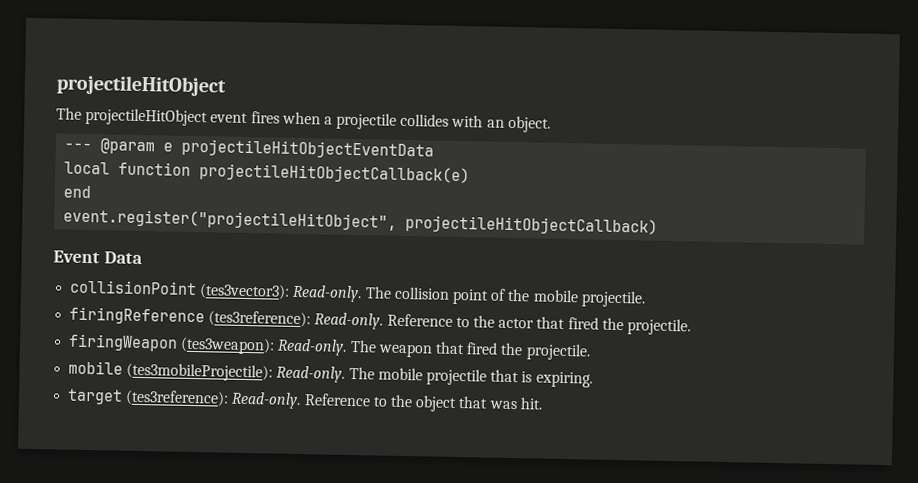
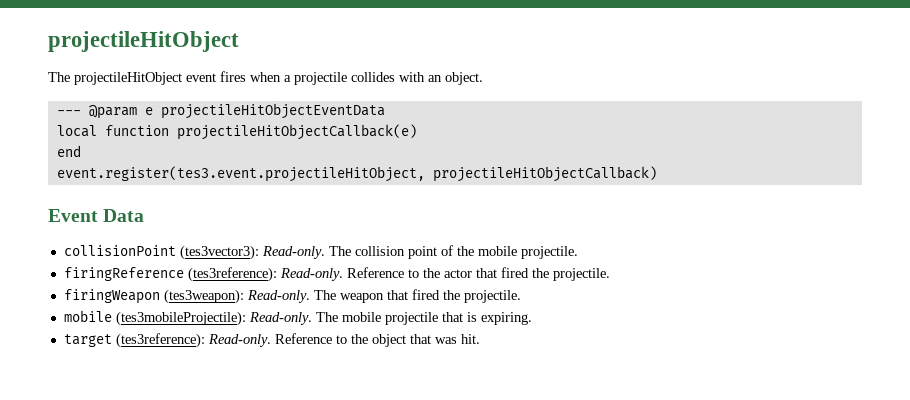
- event.register("projectileHitObject", projectileHitObjectCallback)
+ event.register(tes3.event.projectileHitObject, projectileHitObjectCallback)

